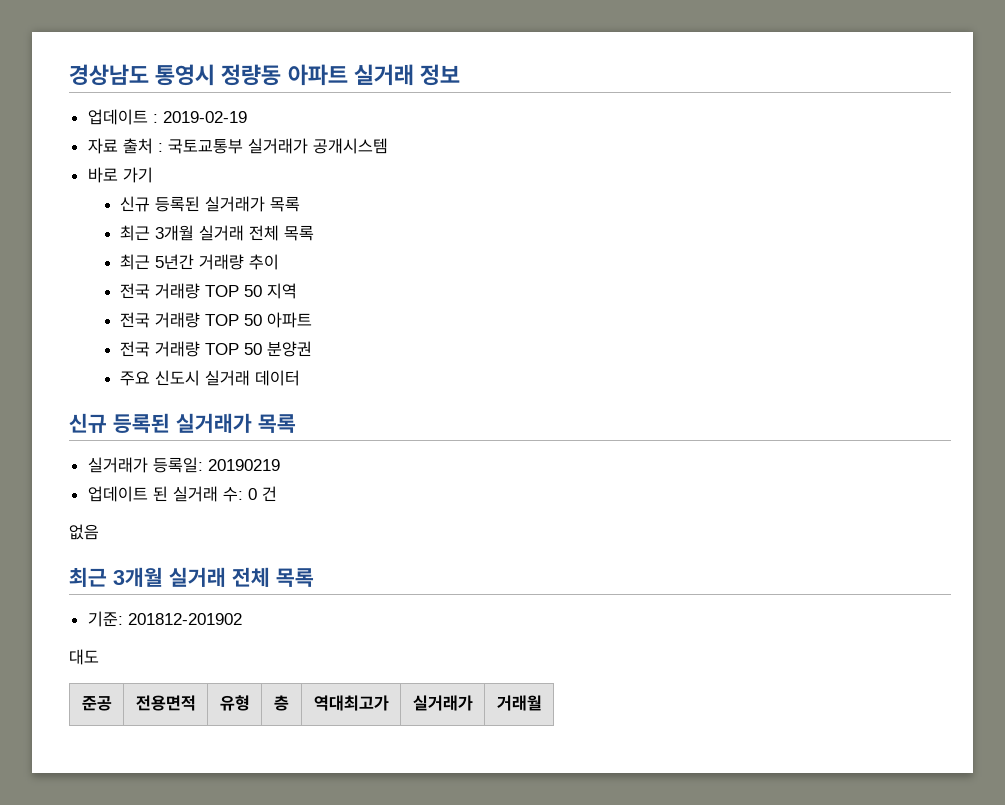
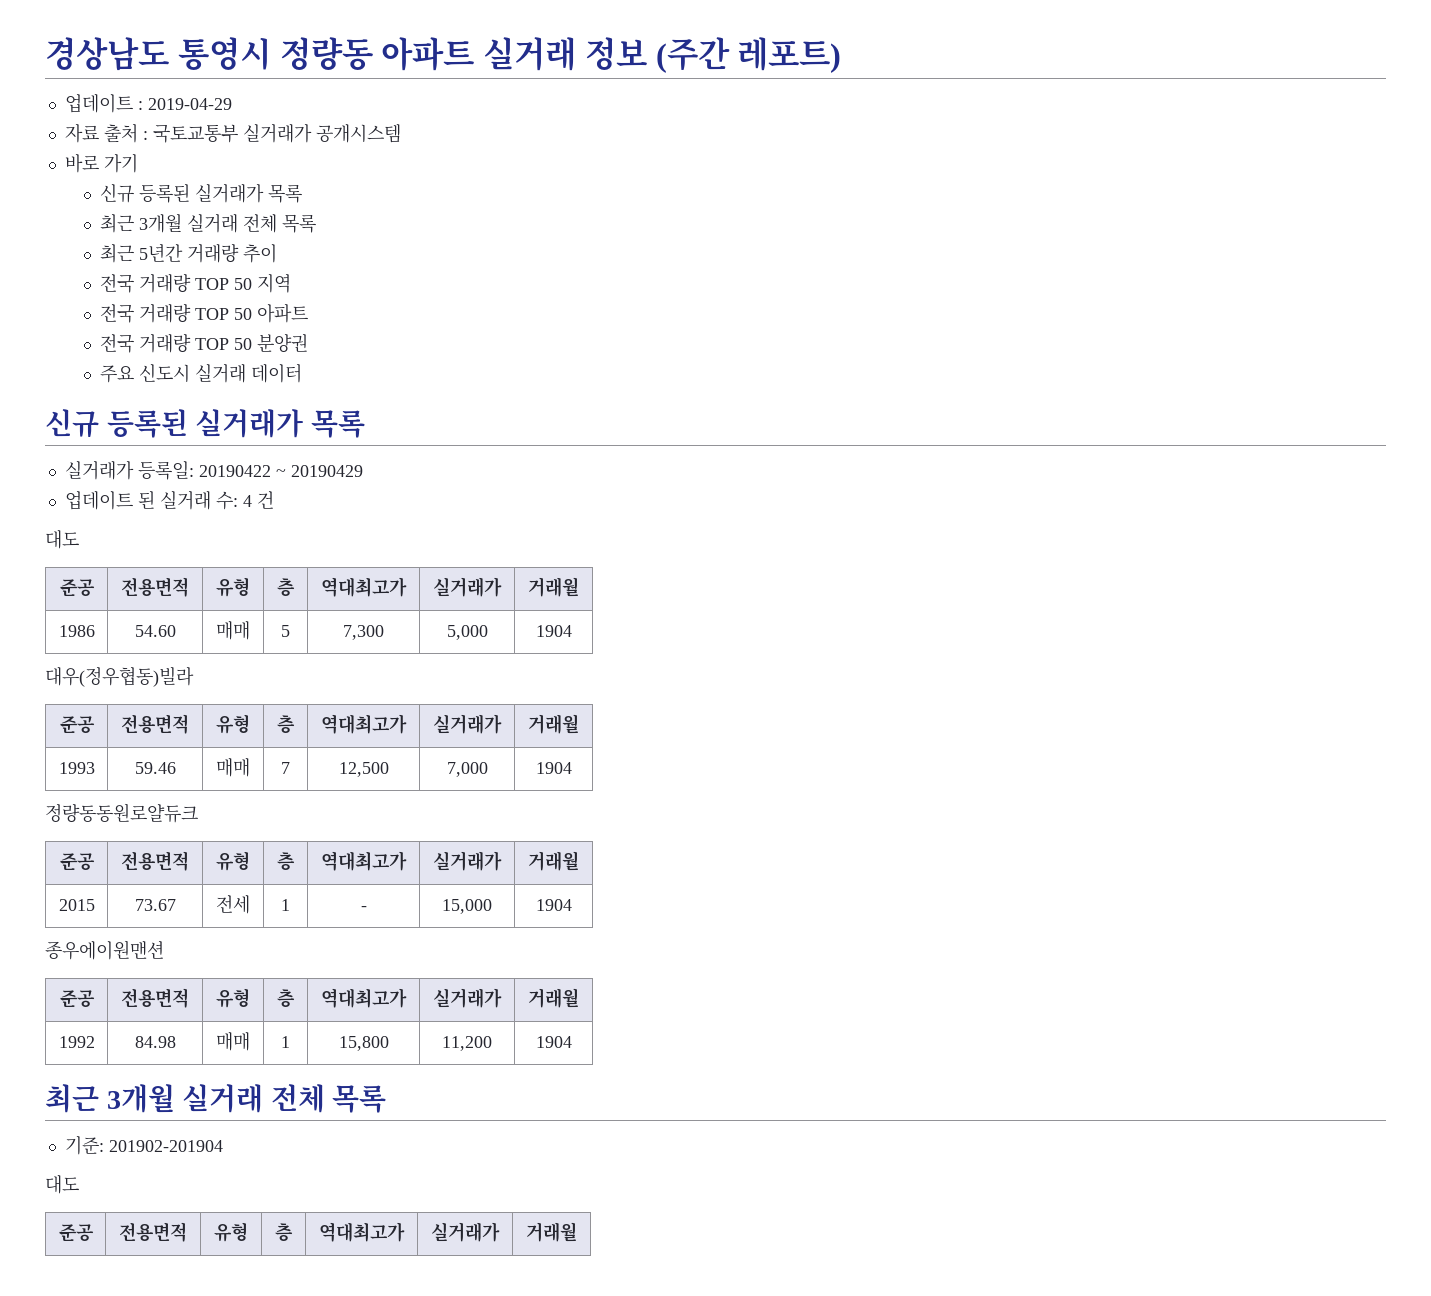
- 경상남도 통영시 정량동 아파트 실거래 정보
+ 경상남도 통영시 정량동 아파트 실거래 정보 (주간 레포트)
- 업데이트 : 2019-02-19
+ 업데이트 : 2019-04-29
- 실거래가 등록일: 20190219
+ 실거래가 등록일: 20190422 ~ 20190429
- 업데이트 된 실거래 수: 0 건
- 없음
+ 업데이트 된 실거래 수: 4 건
+ 대도
+ 준공 | 전용면적 | 유형 | 층 | 역대최고가 | 실거래가 | 거래월
+ 1986 | 54.60 | 매매 | 5 | 7,300 | 5,000 | 1904
+ 대우(정우협동)빌라
+ 준공 | 전용면적 | 유형 | 층 | 역대최고가 | 실거래가 | 거래월
+ 1993 | 59.46 | 매매 | 7 | 12,500 | 7,000 | 1904
+ 정량동동원로얄듀크
+ 준공 | 전용면적 | 유형 | 층 | 역대최고가 | 실거래가 | 거래월
+ 2015 | 73.67 | 전세 | 1 | - | 15,000 | 1904
+ 종우에이원맨션
+ 준공 | 전용면적 | 유형 | 층 | 역대최고가 | 실거래가 | 거래월
+ 1992 | 84.98 | 매매 | 1 | 15,800 | 11,200 | 1904
  최근 3개월 실거래 전체 목록
- 기준: 201812-201902
+ 기준: 201902-201904

